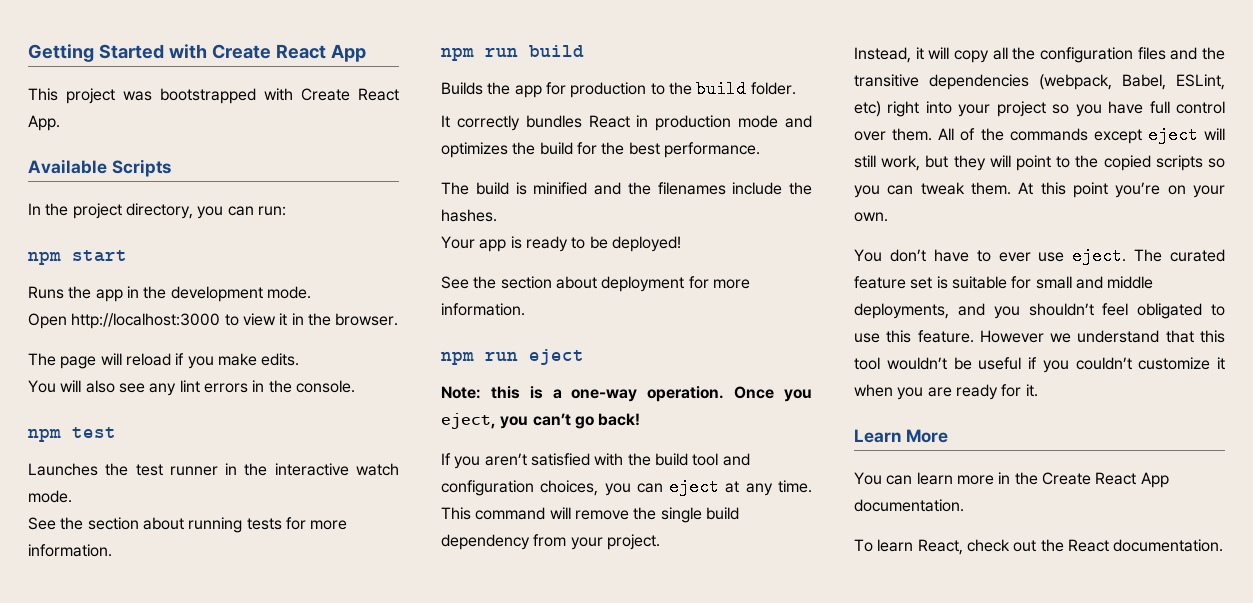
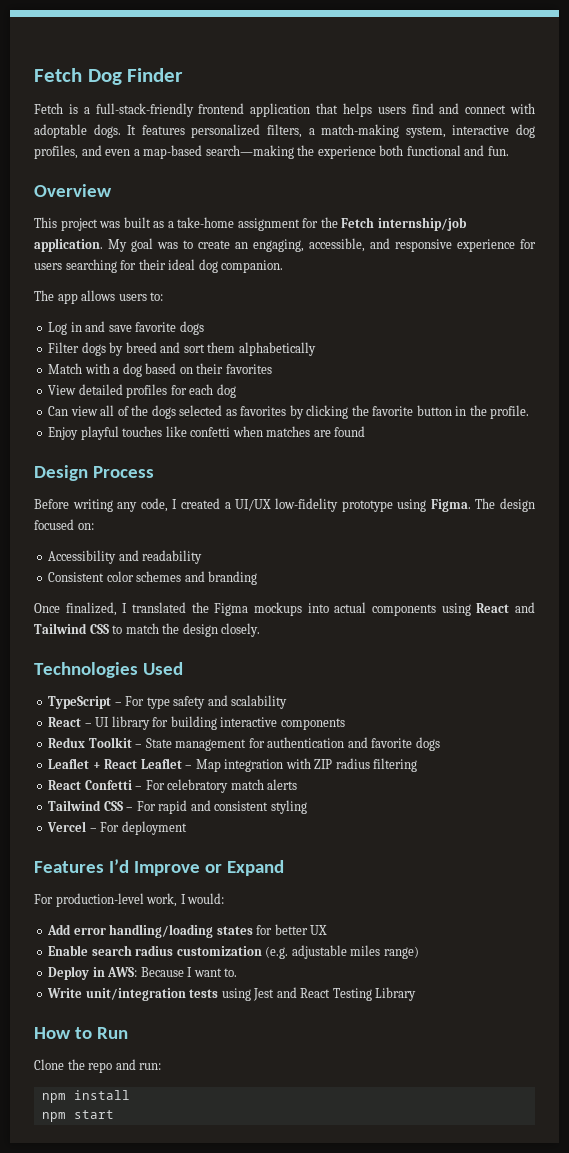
- Getting Started with Create React App
- This project was bootstrapped with Create React App.
- Available Scripts
- In the project directory, you can run:
+ Fetch Dog Finder
+ Fetch is a full-stack-friendly frontend application that helps users find and connect with adoptable dogs. It features personalized filters, a match-making system, interactive dog profiles, and even a map-based search—making the experience both functional and fun.
+ Overview
+ This project was built as a take-home assignment for the Fetch internship/job application. My goal was to create an engaging, accessible, and responsive experience for users searching for their ideal dog companion.
+ The app allows users to:
+ Log in and save favorite dogs
+ Filter dogs by breed and sort them alphabetically
+ Match with a dog based on their favorites
+ View detailed profiles for each dog
+ Can view all of the dogs selected as favorites by clicking the favorite button in the profile.
+ Enjoy playful touches like confetti when matches are found
+ Design Process
+ Before writing any code, I created a UI/UX low-fidelity prototype using Figma. The design focused on:
+ Accessibility and readability
+ Consistent color schemes and branding
+ Once finalized, I translated the Figma mockups into actual components using React and Tailwind CSS to match the design closely.
+ Technologies Used
+ TypeScript – For type safety and scalability
+ React – UI library for building interactive components
+ Redux Toolkit – State management for authentication and favorite dogs
+ Leaflet + React Leaflet – Map integration with ZIP radius filtering
+ React Confetti – For celebratory match alerts
+ Tailwind CSS – For rapid and consistent styling
+ Vercel – For deployment
+ Features I’d Improve or Expand
+ For production-level work, I would:
+ Add error handling/loading states for better UX
+ Enable search radius customization (e.g. adjustable miles range)
+ Deploy in AWS: Because I want to.
+ Write unit/integration tests using Jest and React Testing Library
+ How to Run
+ Clone the repo and run:
+ npm install
  npm start
- Runs the app in the development mode.
- Open http://localhost:3000 to view it in the browser.
- The page will reload if you make edits.
- You will also see any lint errors in the console.
- npm test
- Launches the test runner in the interactive watch mode.
- See the section about running tests for more information.
- npm run build
- Builds the app for production to the build folder.
- It correctly bundles React in production mode and optimizes the build for the best performance.
- The build is minified and the filenames include the hashes.
- Your app is ready to be deployed!
- See the section about deployment for more information.
- npm run eject
- Note: this is a one-way operation. Once you eject, you can’t go back!
- If you aren’t satisfied with the build tool and configuration choices, you can eject at any time. This command will remove the single build dependency from your project.
- Instead, it will copy all the configuration files and the transitive dependencies (webpack, Babel, ESLint, etc) right into your project so you have full control over them. All of the commands except eject will still work, but they will point to the copied scripts so you can tweak them. At this point you’re on your own.
- You don’t have to ever use eject. The curated feature set is suitable for small and middle deployments, and you shouldn’t feel obligated to use this feature. However we understand that this tool wouldn’t be useful if you couldn’t customize it when you are ready for it.
- Learn More
- You can learn more in the Create React App documentation.
- To learn React, check out the React documentation.

